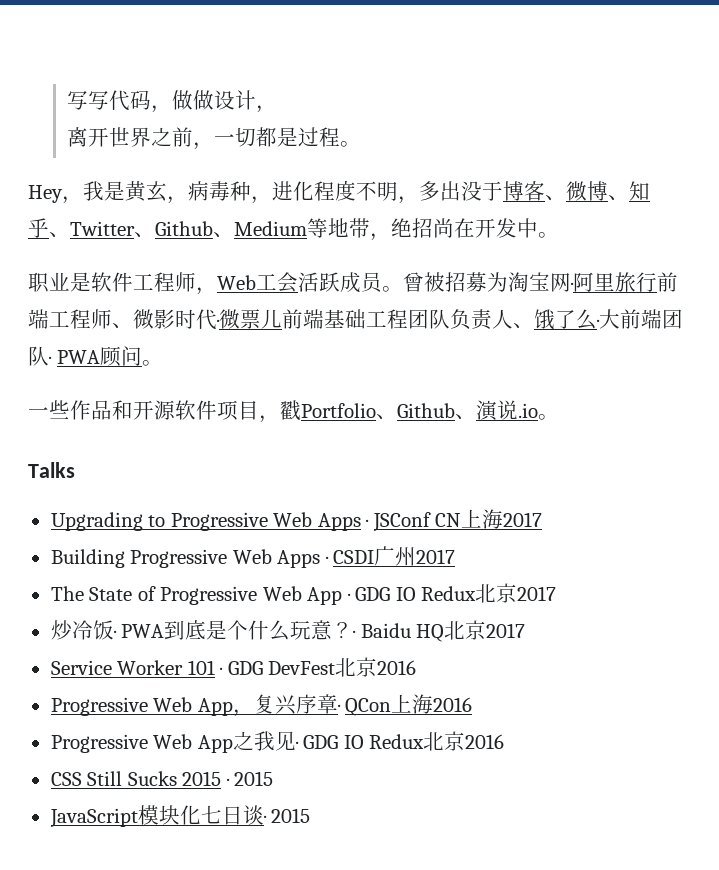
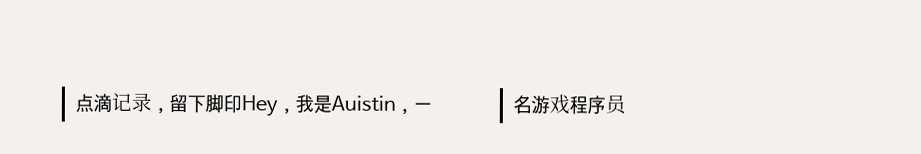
- 写写代码，做做设计，
- 离开世界之前，一切都是过程。
- Hey，我是黄玄，病毒种，进化程度不明，多出没于博客、微博、知乎、Twitter、Github、Medium等地带，绝招尚在开发中。
- 职业是软件工程师，Web工会活跃成员。曾被招募为淘宝网·阿里旅行前端工程师、微影时代·微票儿前端基础工程团队负责人、饿了么·大前端团队· PWA顾问。
- 一些作品和开源软件项目，戳Portfolio、Github、演说.io。
- Talks
- Upgrading to Progressive Web Apps · JSConf CN上海2017
- Building Progressive Web Apps · CSDI广州2017
- The State of Progressive Web App · GDG IO Redux北京2017
- 炒冷饭· PWA到底是个什么玩意？· Baidu HQ北京2017
- Service Worker 101 · GDG DevFest北京2016
- Progressive Web App，复兴序章· QCon上海2016
- Progressive Web App之我见· GDG IO Redux北京2016
- CSS Still Sucks 2015 · 2015
- JavaScript模块化七日谈· 2015
+ 点滴记录，留下脚印Hey，我是Auistin，一名游戏程序员

